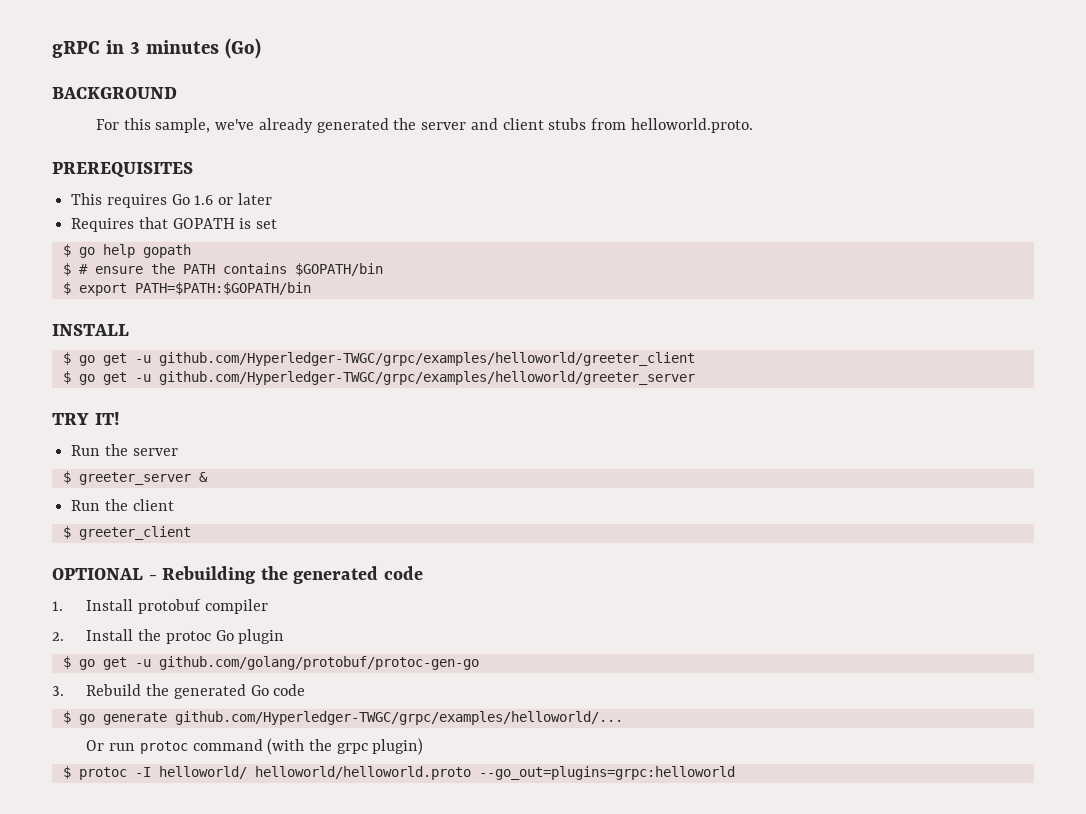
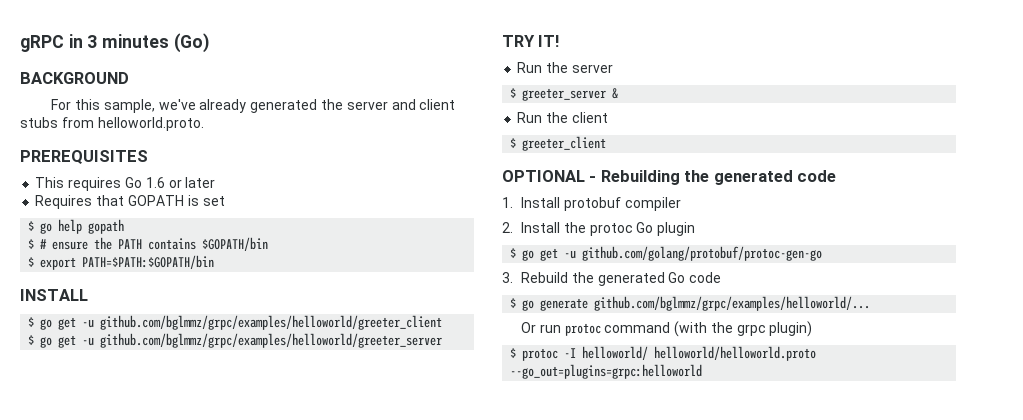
- $ go get -u github.com/Hyperledger-TWGC/grpc/examples/helloworld/greeter_client
- $ go get -u github.com/Hyperledger-TWGC/grpc/examples/helloworld/greeter_server
+ $ go get -u github.com/bglmmz/grpc/examples/helloworld/greeter_client
+ $ go get -u github.com/bglmmz/grpc/examples/helloworld/greeter_server
- $ go generate github.com/Hyperledger-TWGC/grpc/examples/helloworld/...
+ $ go generate github.com/bglmmz/grpc/examples/helloworld/...

